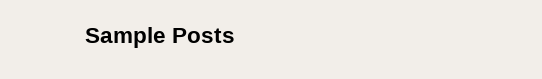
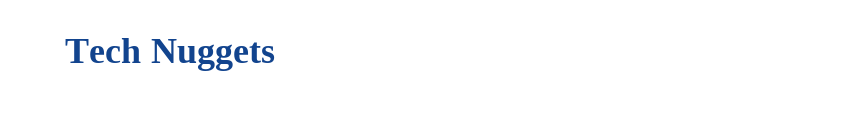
- Sample Posts
+ Tech Nuggets

